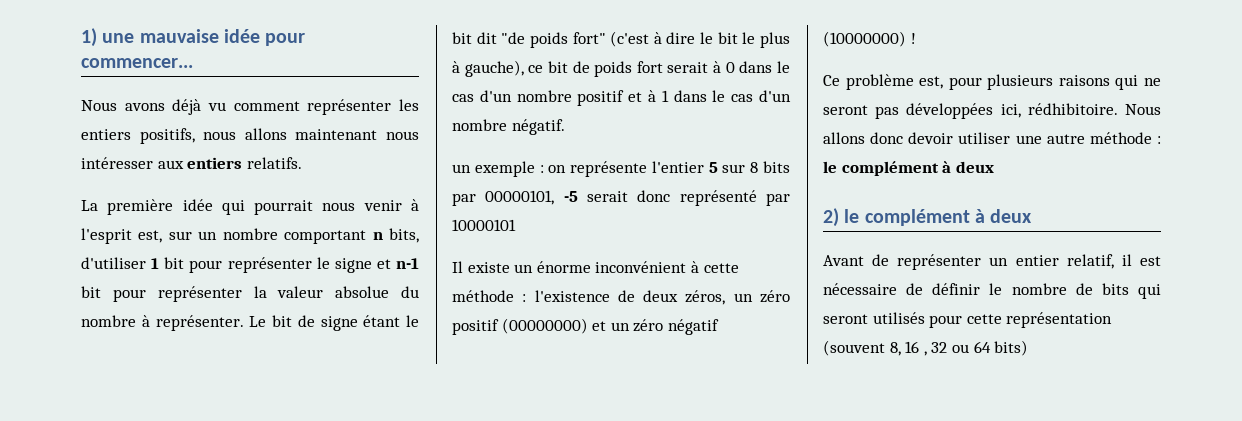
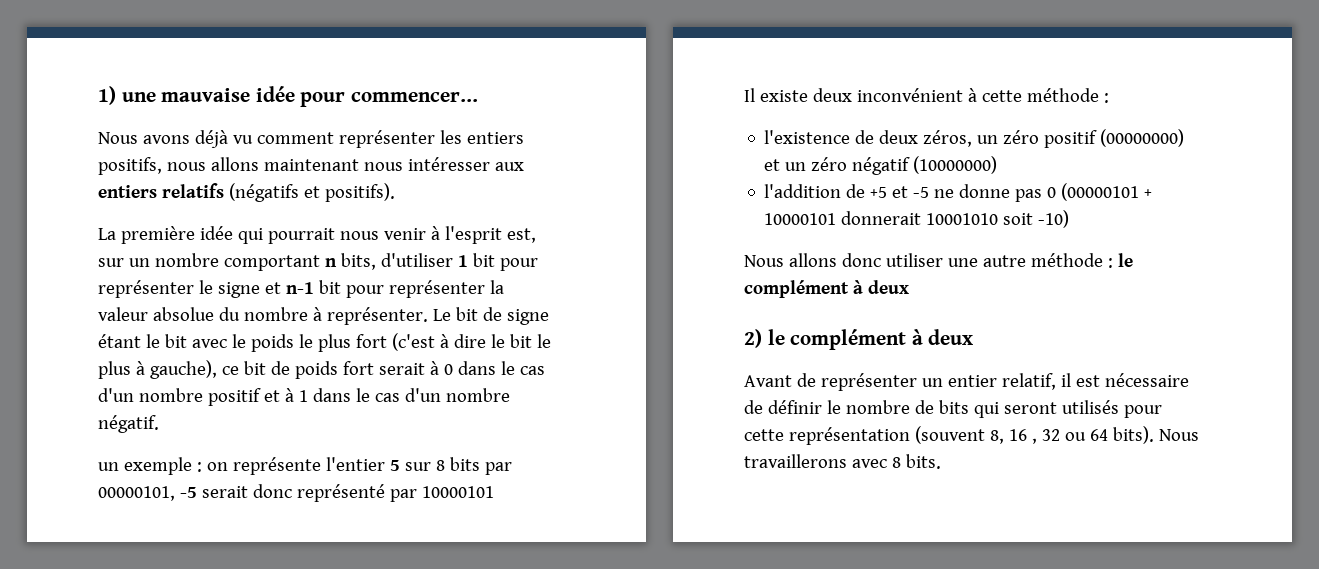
- Nous avons déjà vu comment représenter les entiers positifs, nous allons maintenant nous intéresser aux entiers relatifs.
+ Nous avons déjà vu comment représenter les entiers positifs, nous allons maintenant nous intéresser aux entiers relatifs (négatifs et positifs).
- Le bit de signe étant le bit dit "de poids fort" (c'est à dire le bit le plus à gauche), ce bit de poids fort serait à 0 dans le cas d'un nombre positif et à 1 dans le cas d'un nombre négatif.
+ Le bit de signe étant le bit avec le poids le plus fort (c'est à dire le bit le plus à gauche), ce bit de poids fort serait à 0 dans le cas d'un nombre positif et à 1 dans le cas d'un nombre négatif.
- Il existe un énorme inconvénient à cette méthode : l'existence de deux zéros, un zéro positif (00000000) et un zéro négatif (10000000) !
- Ce problème est, pour plusieurs raisons qui ne seront pas développées ici, rédhibitoire. Nous allons donc devoir utiliser une autre méthode : le complément à deux
+ Il existe deux inconvénient à cette méthode :
+ l'existence de deux zéros, un zéro positif (00000000) et un zéro négatif (10000000)
+ l'addition de +5 et -5 ne donne pas 0 (00000101 + 10000101 donnerait 10001010 soit -10)
+ Nous allons donc utiliser une autre méthode : le complément à deux
- Avant de représenter un entier relatif, il est nécessaire de définir le nombre de bits qui seront utilisés pour cette représentation (souvent 8, 16 , 32 ou 64 bits)
+ Avant de représenter un entier relatif, il est nécessaire de définir le nombre de bits qui seront utilisés pour cette représentation (souvent 8, 16 , 32 ou 64 bits). Nous travaillerons avec 8 bits.

